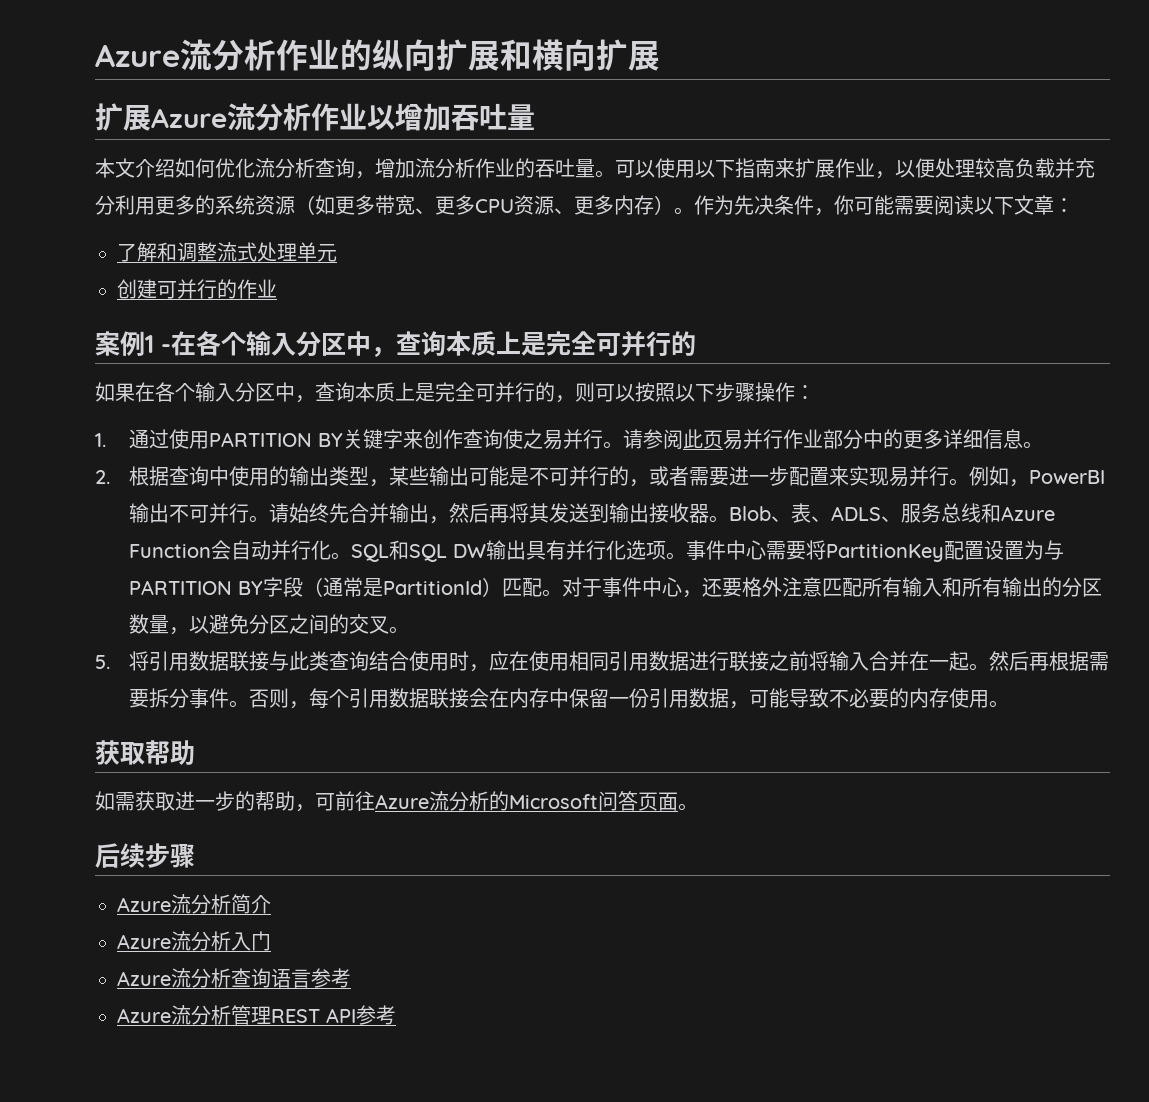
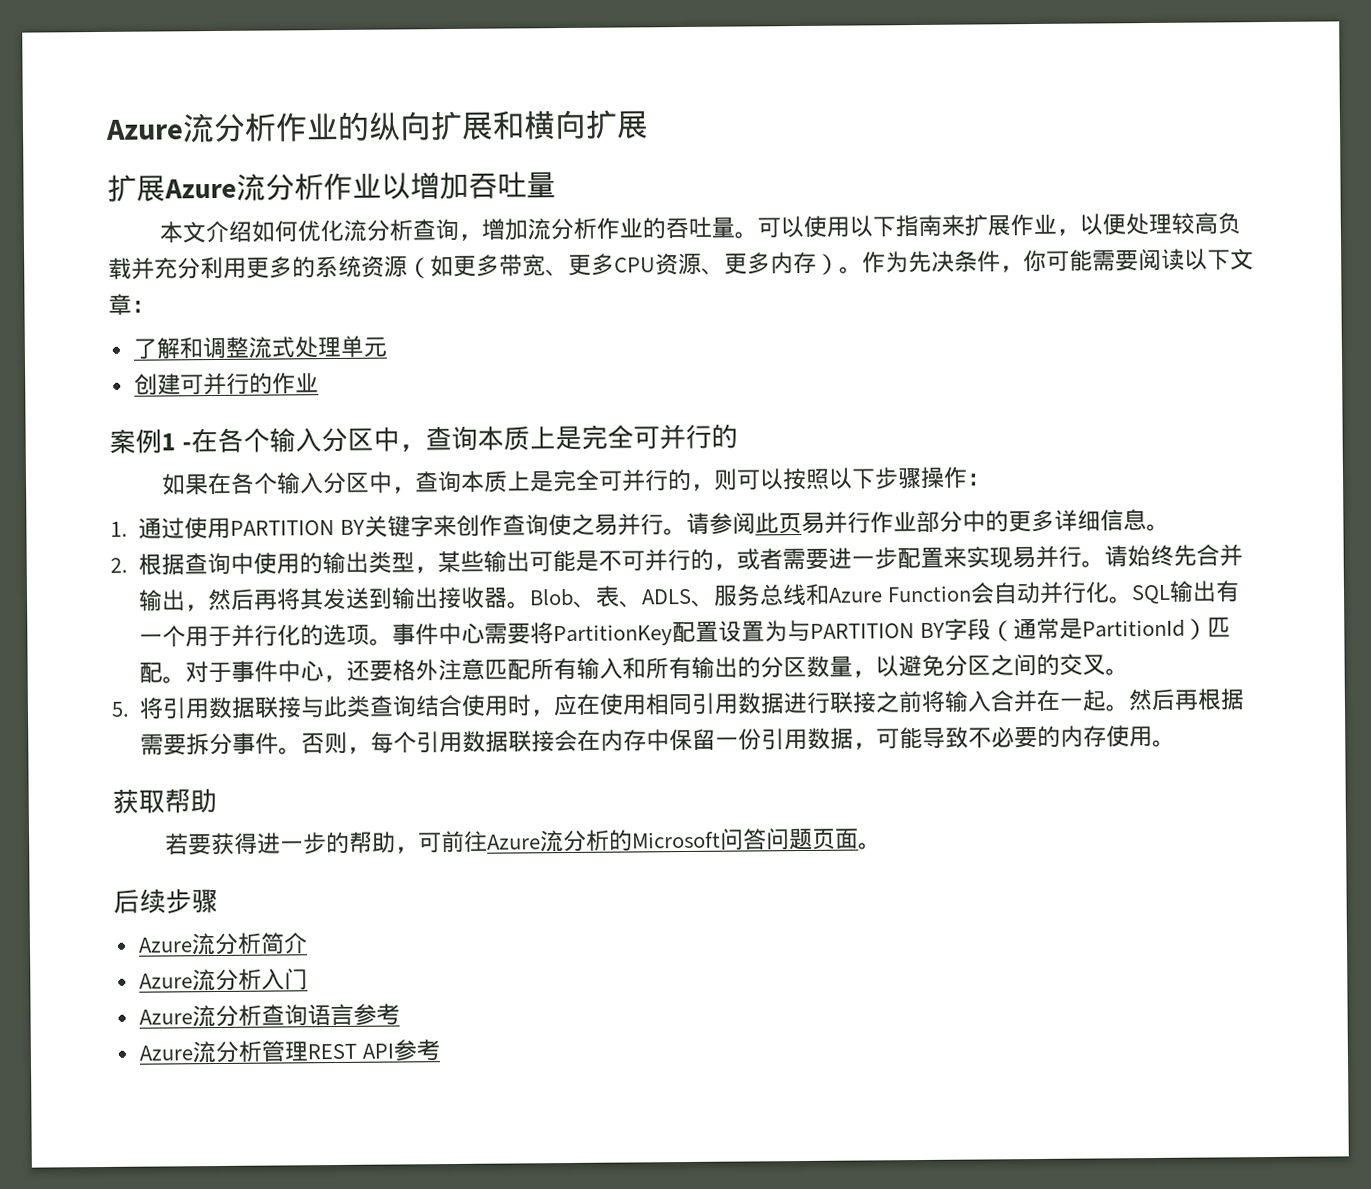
- 例如，PowerBI输出不可并行。
- SQL和SQL DW输出具有并行化选项。
+ SQL输出有一个用于并行化的选项。
- 如需获取进一步的帮助，可前往Azure流分析的Microsoft问答页面。
+ 若要获得进一步的帮助，可前往Azure流分析的Microsoft问答问题页面。

